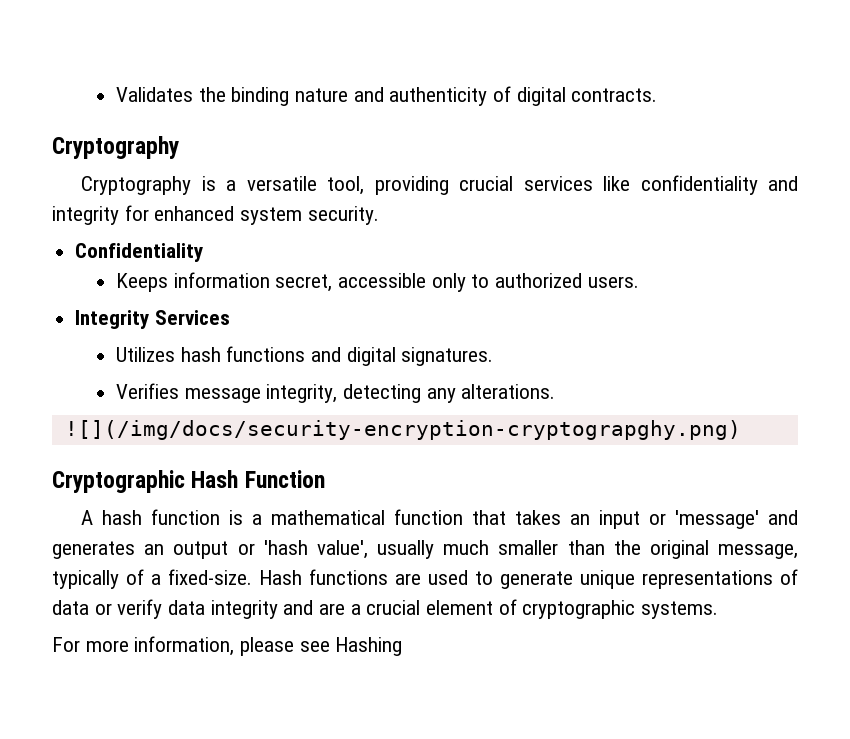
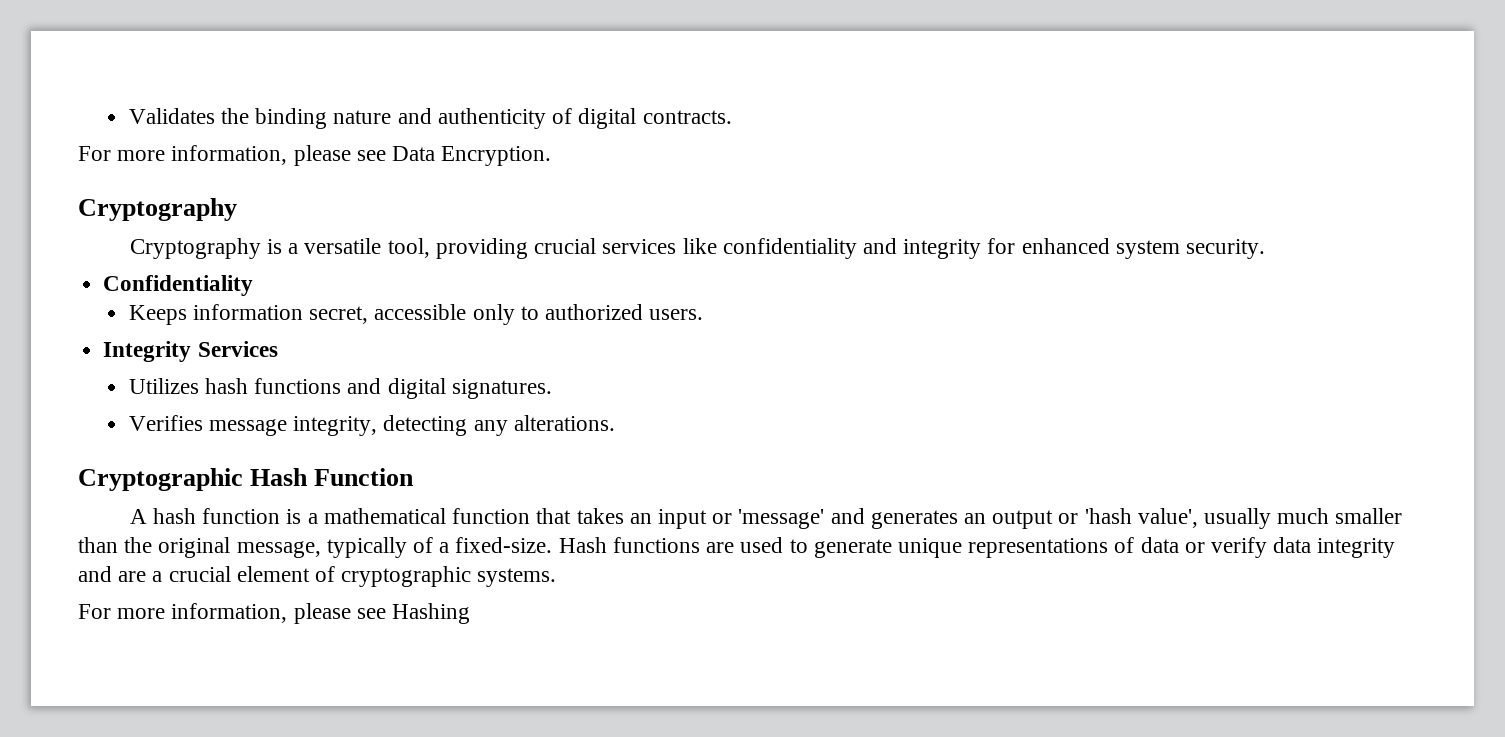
+ For more information, please see Data Encryption.
- ![](/img/docs/security-encryption-cryptograpghy.png)

